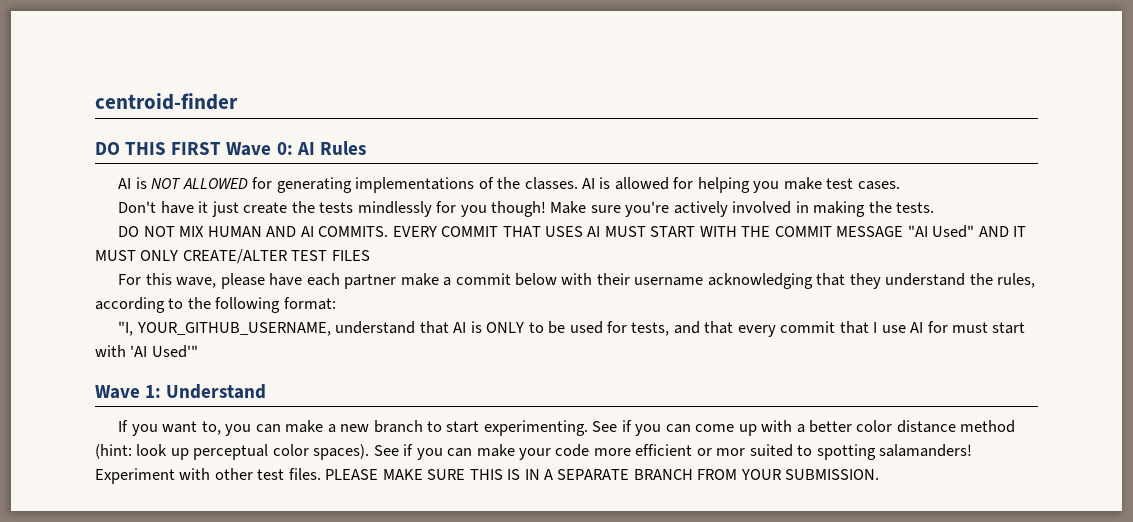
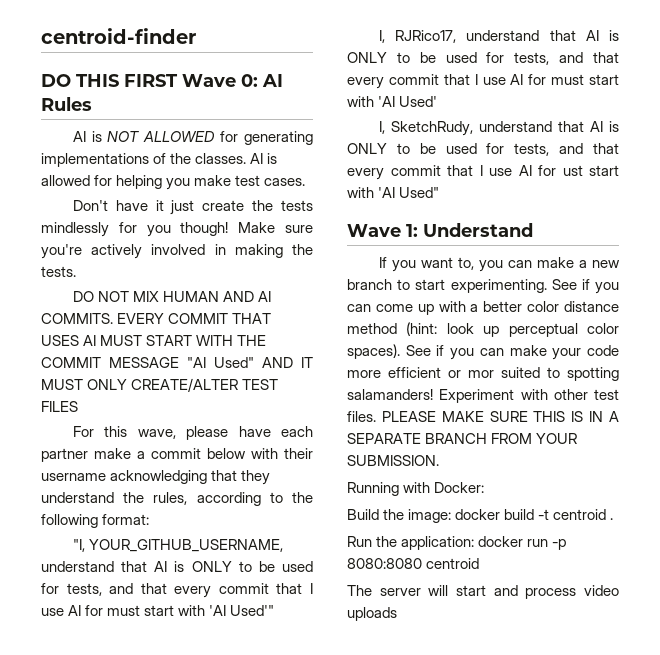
+ I, RJRico17, understand that AI is ONLY to be used for tests, and that every commit that I use AI for must start with 'AI Used'
+ I, SketchRudy, understand that AI is ONLY to be used for tests, and that every commit that I use AI for ust start with 'AI Used"
+ Running with Docker:
+ Build the image: docker build -t centroid .
+ Run the application: docker run -p 8080:8080 centroid
+ The server will start and process video uploads

